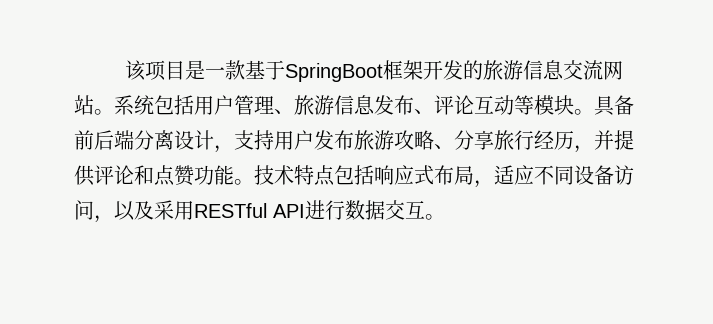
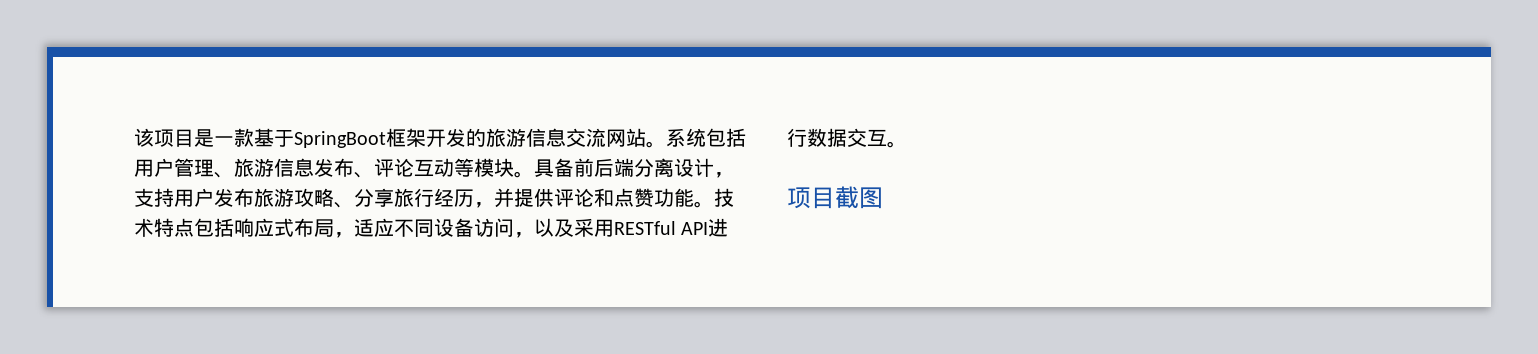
+ 项目截图

